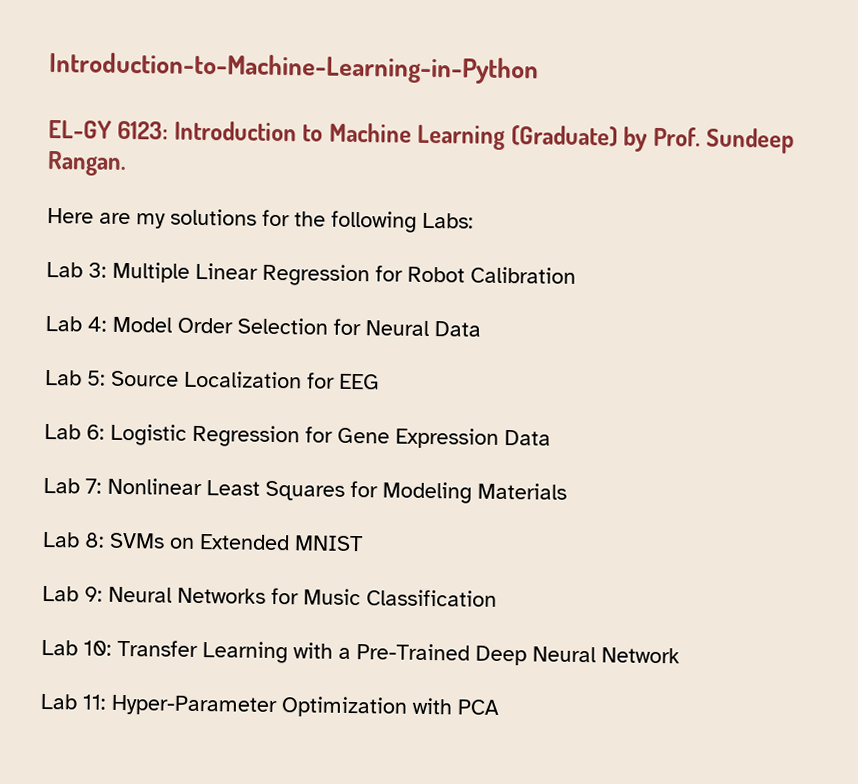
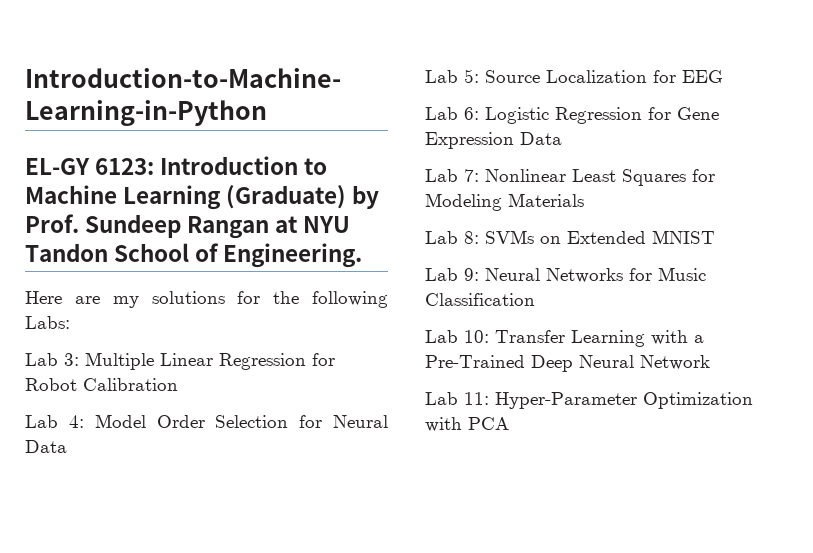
- EL-GY 6123: Introduction to Machine Learning (Graduate) by Prof. Sundeep Rangan.
+ EL-GY 6123: Introduction to Machine Learning (Graduate) by Prof. Sundeep Rangan at NYU Tandon School of Engineering.

